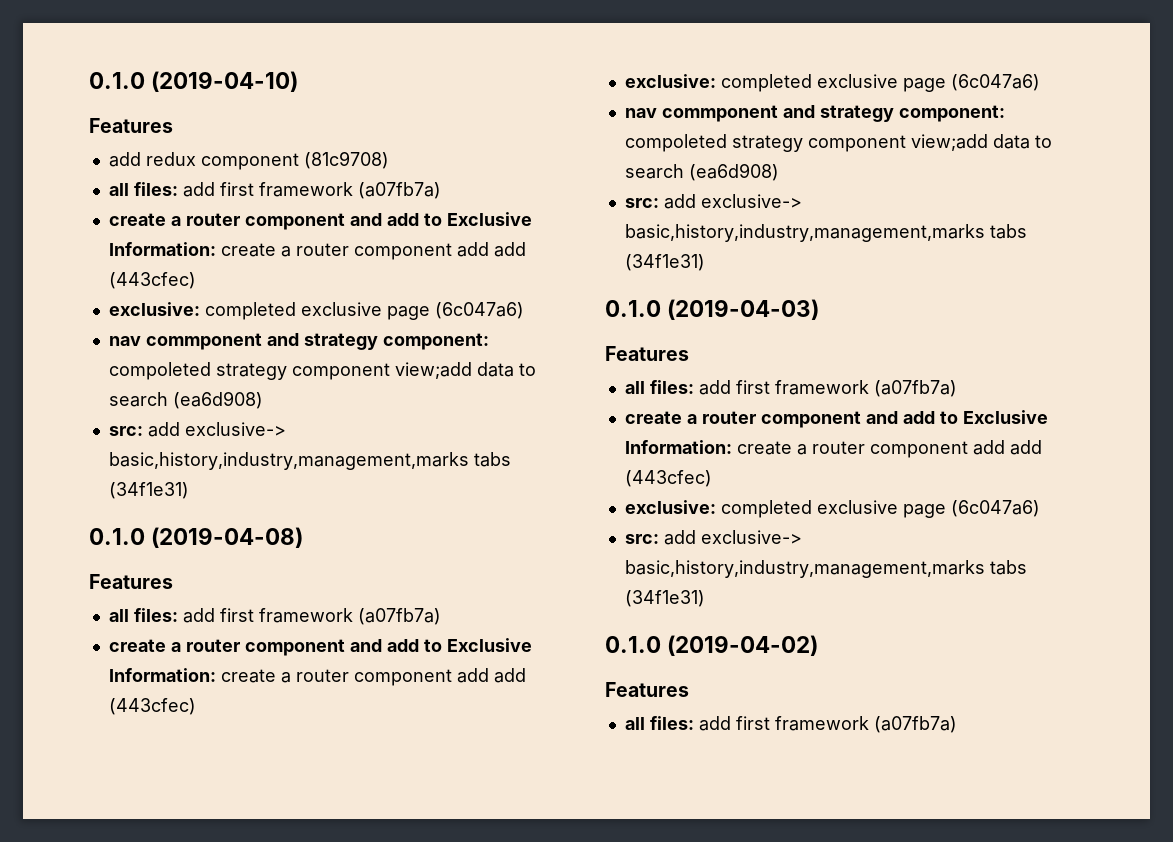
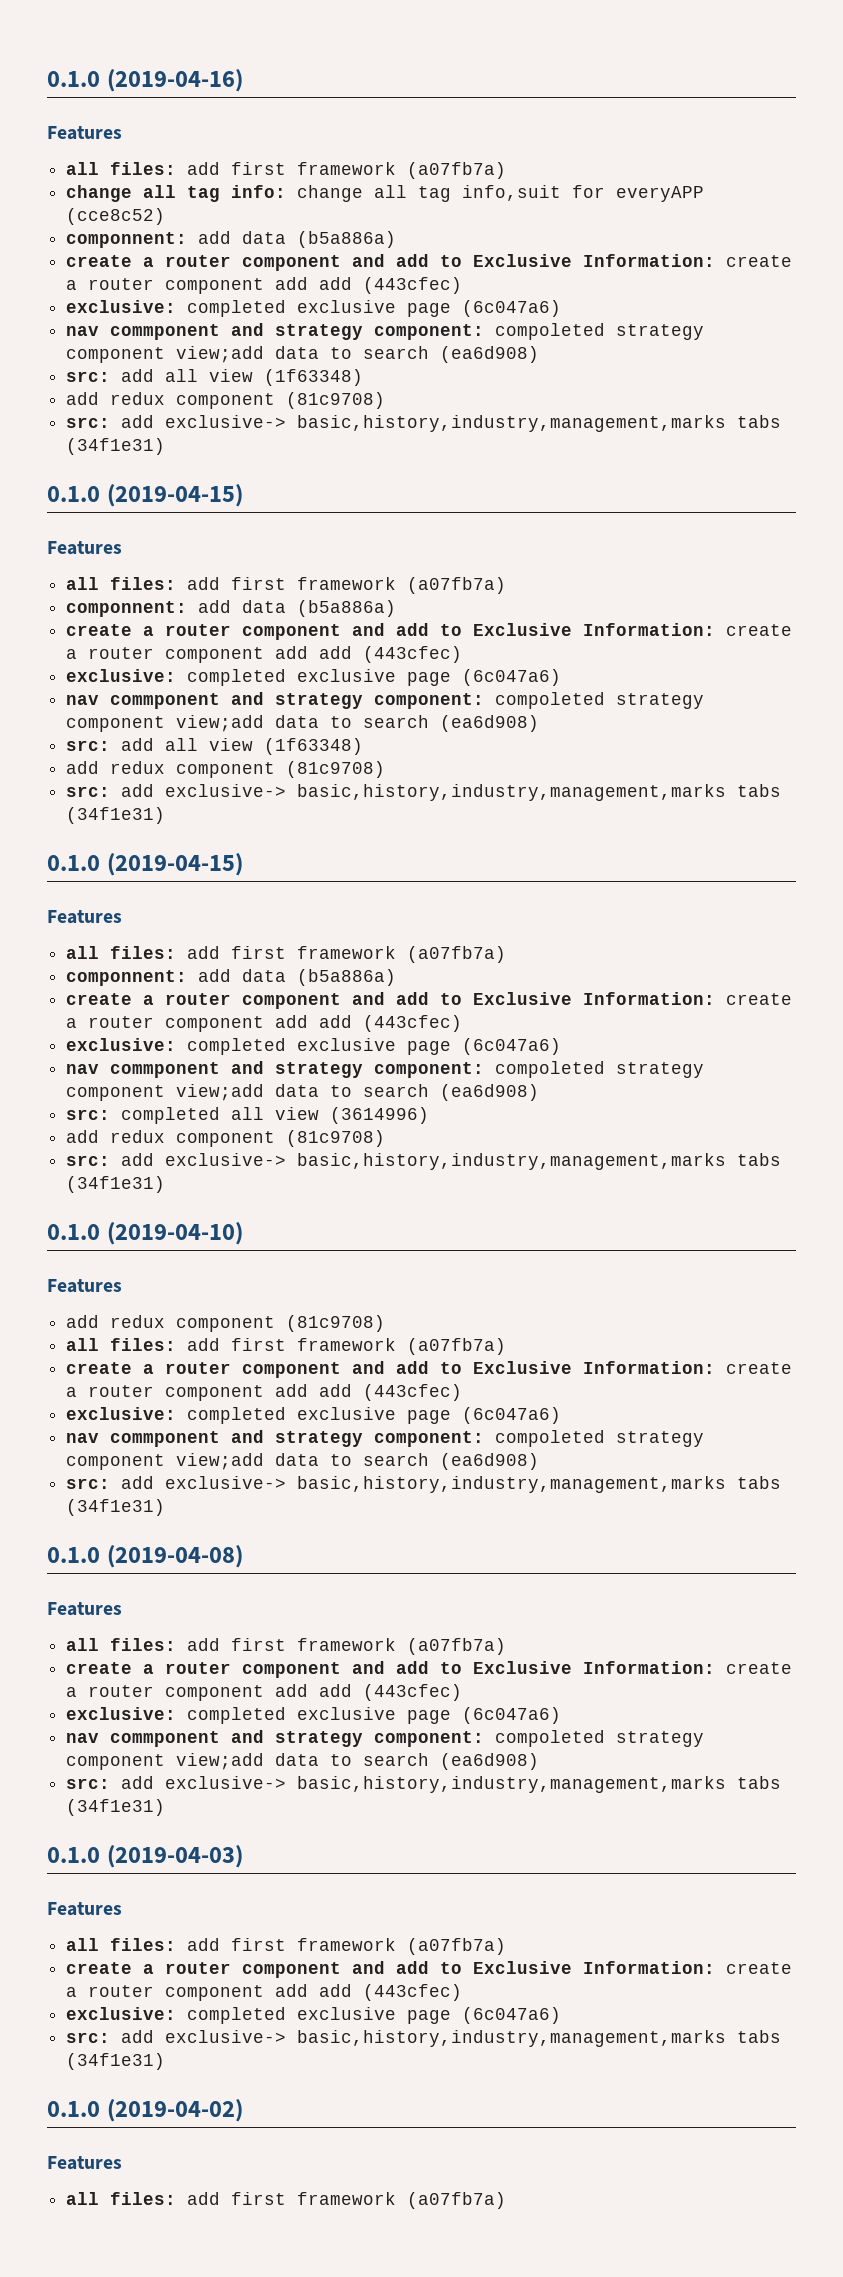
+ 0.1.0 (2019-04-16)
+ Features
+ all files: add first framework (a07fb7a)
+ change all tag info: change all tag info,suit for everyAPP (cce8c52)
+ componnent: add data (b5a886a)
+ create a router component and add to Exclusive Information: create a router component add add (443cfec)
+ exclusive: completed exclusive page (6c047a6)
+ nav commponent and strategy component: compoleted strategy component view;add data to search (ea6d908)
+ src: add all view (1f63348)
+ add redux component (81c9708)
+ src: add exclusive-> basic,history,industry,management,marks tabs (34f1e31)
+ 0.1.0 (2019-04-15)
+ Features
+ all files: add first framework (a07fb7a)
+ componnent: add data (b5a886a)
+ create a router component and add to Exclusive Information: create a router component add add (443cfec)
+ exclusive: completed exclusive page (6c047a6)
+ nav commponent and strategy component: compoleted strategy component view;add data to search (ea6d908)
+ src: add all view (1f63348)
+ add redux component (81c9708)
+ src: add exclusive-> basic,history,industry,management,marks tabs (34f1e31)
+ 0.1.0 (2019-04-15)
+ Features
+ all files: add first framework (a07fb7a)
+ componnent: add data (b5a886a)
+ create a router component and add to Exclusive Information: create a router component add add (443cfec)
+ exclusive: completed exclusive page (6c047a6)
+ nav commponent and strategy component: compoleted strategy component view;add data to search (ea6d908)
+ src: completed all view (3614996)
+ add redux component (81c9708)
+ src: add exclusive-> basic,history,industry,management,marks tabs (34f1e31)

